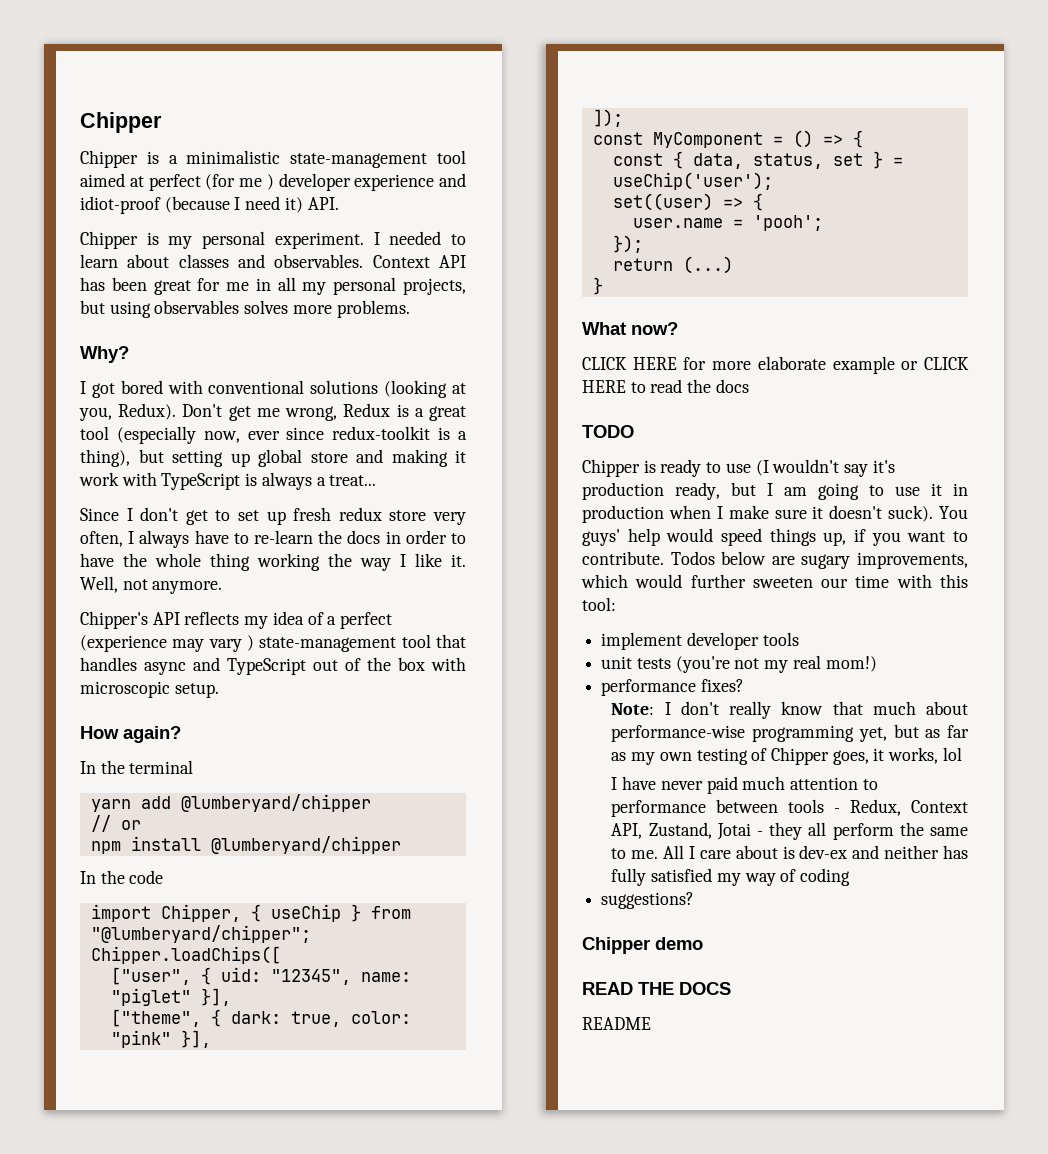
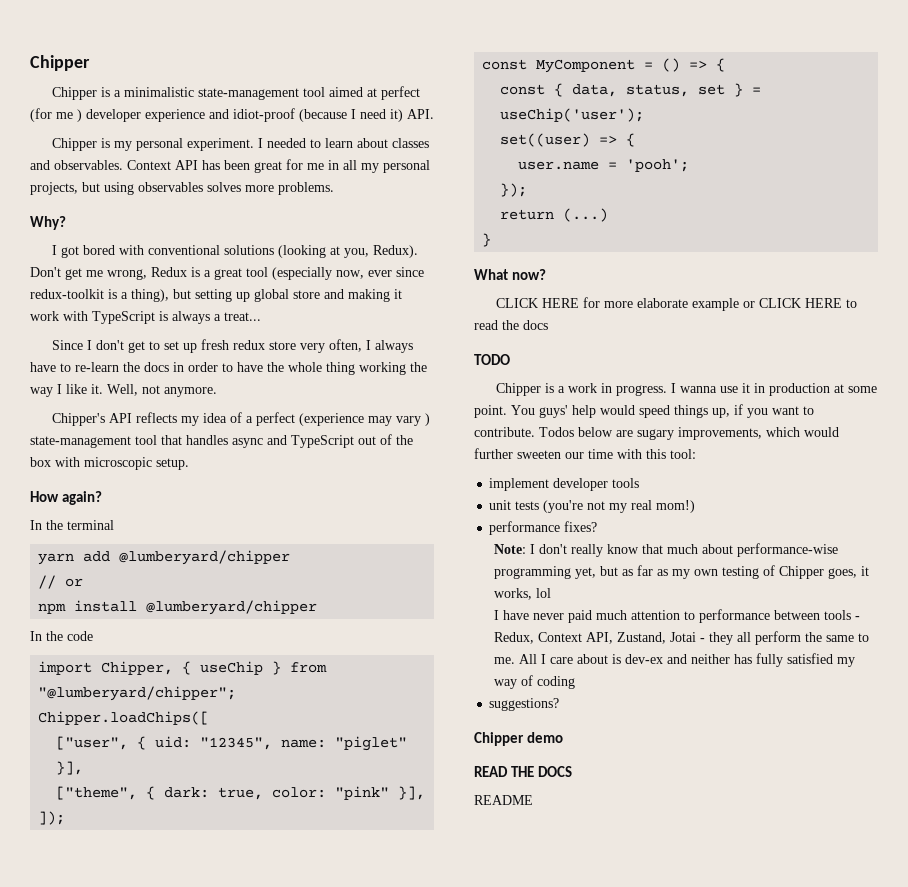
- Chipper is ready to use (I wouldn't say it's production ready, but I am going to use it in production when I make sure it doesn't suck).
+ Chipper is a work in progress. I wanna use it in production at some point.

